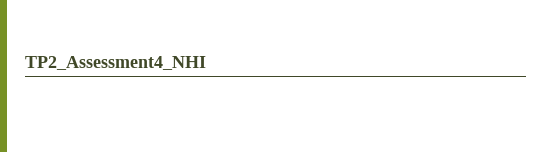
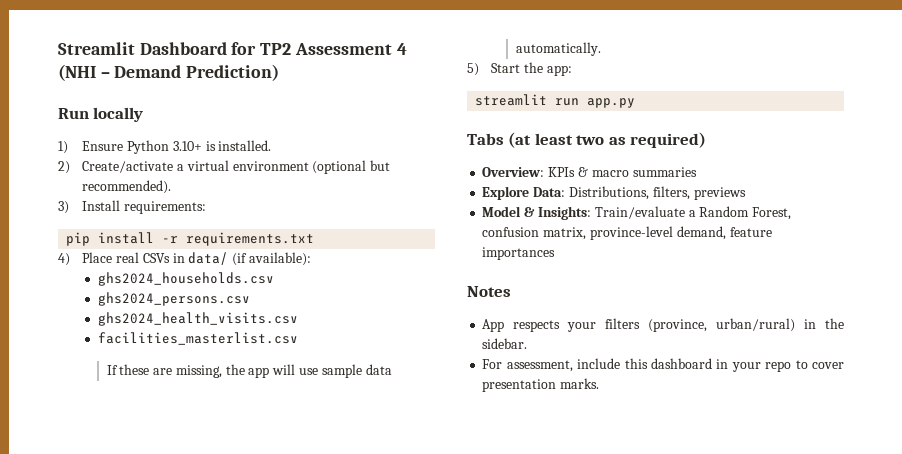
- TP2_Assessment4_NHI
+ Streamlit Dashboard for TP2 Assessment 4 (NHI – Demand Prediction)
+ Run locally
+ 1) Ensure Python 3.10+ is installed.
+ 2) Create/activate a virtual environment (optional but recommended).
+ 3) Install requirements:
+ pip install -r requirements.txt
+ 4) Place real CSVs in data/ (if available):
+ ghs2024_households.csv
+ ghs2024_persons.csv
+ ghs2024_health_visits.csv
+ facilities_masterlist.csv
+ If these are missing, the app will use sample data automatically.
+ 5) Start the app:
+ streamlit run app.py
+ Tabs (at least two as required)
+ Overview: KPIs & macro summaries
+ Explore Data: Distributions, filters, previews
+ Model & Insights: Train/evaluate a Random Forest, confusion matrix, province-level demand, feature importances
+ Notes
+ App respects your filters (province, urban/rural) in the sidebar.
+ For assessment, include this dashboard in your repo to cover presentation marks.

